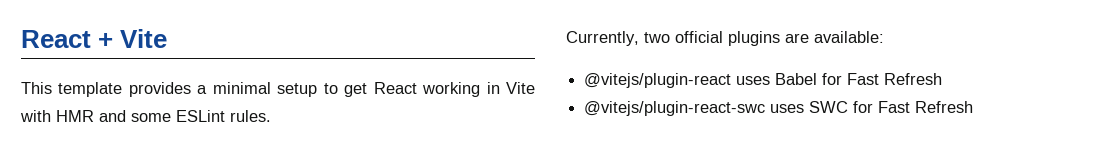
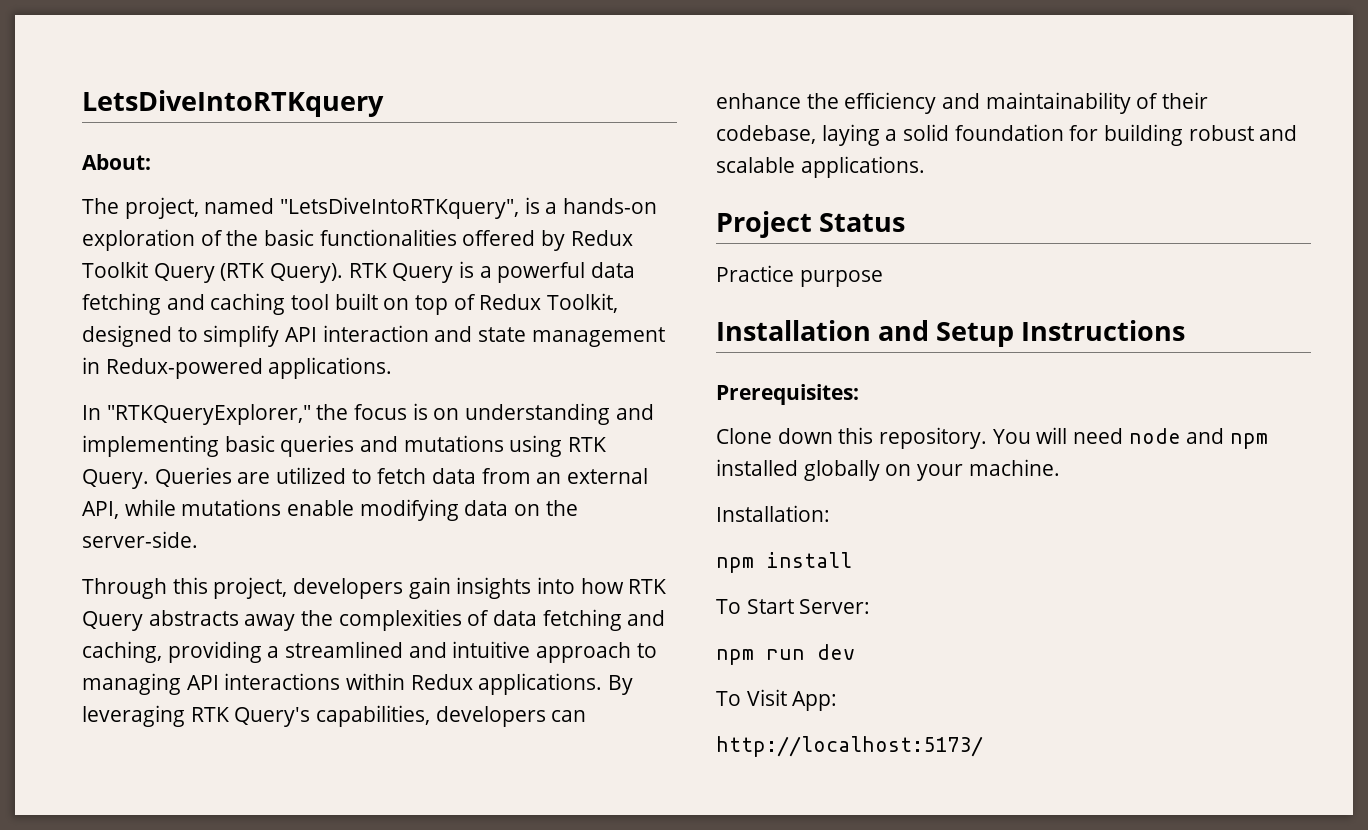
- React + Vite
- This template provides a minimal setup to get React working in Vite with HMR and some ESLint rules.
- Currently, two official plugins are available:
- @vitejs/plugin-react uses Babel for Fast Refresh
- @vitejs/plugin-react-swc uses SWC for Fast Refresh
+ LetsDiveIntoRTKquery
+ About:
+ The project, named "LetsDiveIntoRTKquery", is a hands-on exploration of the basic functionalities offered by Redux Toolkit Query (RTK Query). RTK Query is a powerful data fetching and caching tool built on top of Redux Toolkit, designed to simplify API interaction and state management in Redux-powered applications.
+ In "RTKQueryExplorer," the focus is on understanding and implementing basic queries and mutations using RTK Query. Queries are utilized to fetch data from an external API, while mutations enable modifying data on the server-side.
+ Through this project, developers gain insights into how RTK Query abstracts away the complexities of data fetching and caching, providing a streamlined and intuitive approach to managing API interactions within Redux applications. By leveraging RTK Query's capabilities, developers can enhance the efficiency and maintainability of their codebase, laying a solid foundation for building robust and scalable applications.
+ Project Status
+ Practice purpose
+ Installation and Setup Instructions
+ Prerequisites:
+ Clone down this repository. You will need node and npm installed globally on your machine.
+ Installation:
+ npm install
+ To Start Server:
+ npm run dev
+ To Visit App:
+ http://localhost:5173/

